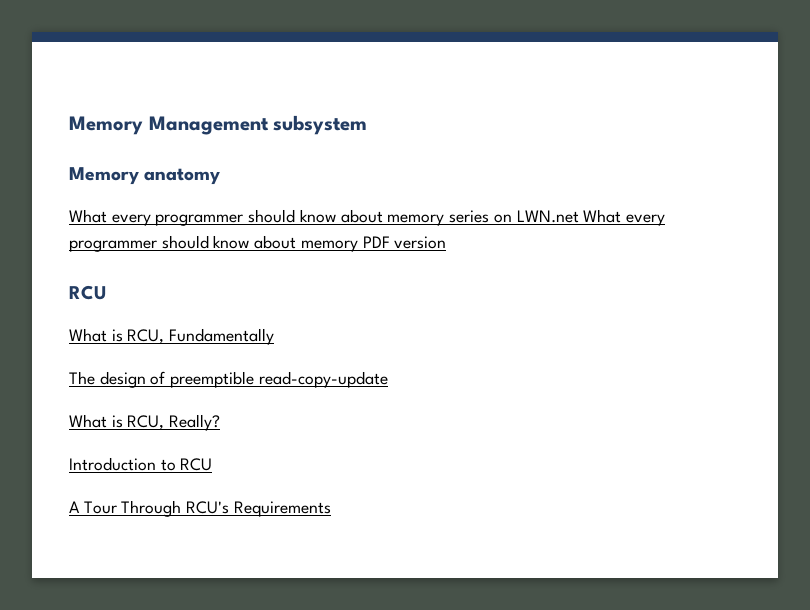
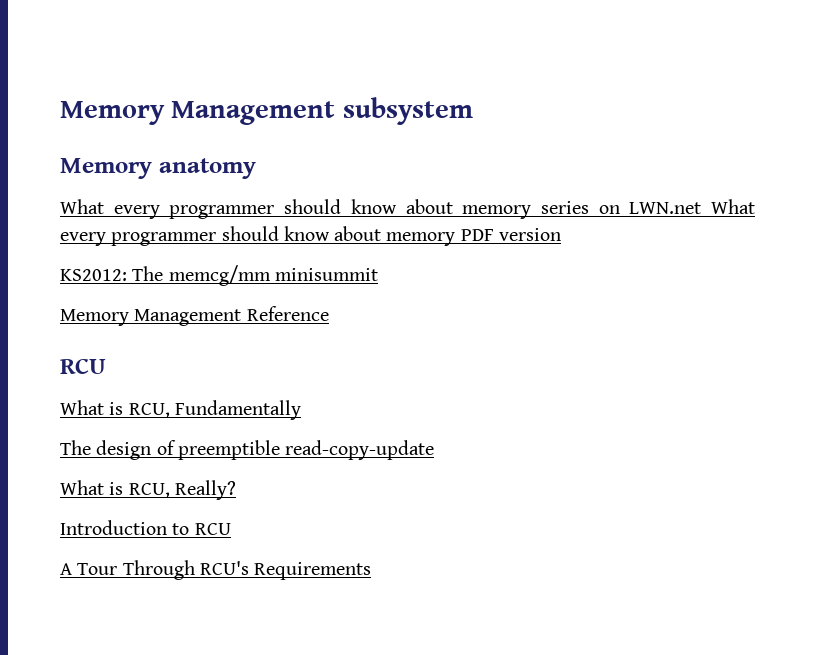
+ KS2012: The memcg/mm minisummit
+ Memory Management Reference

